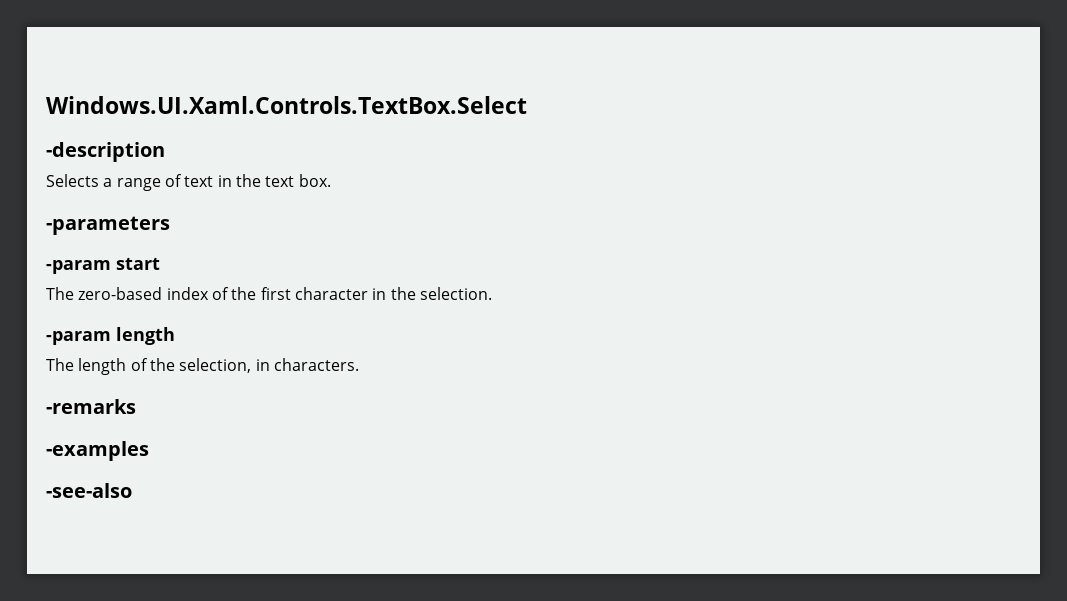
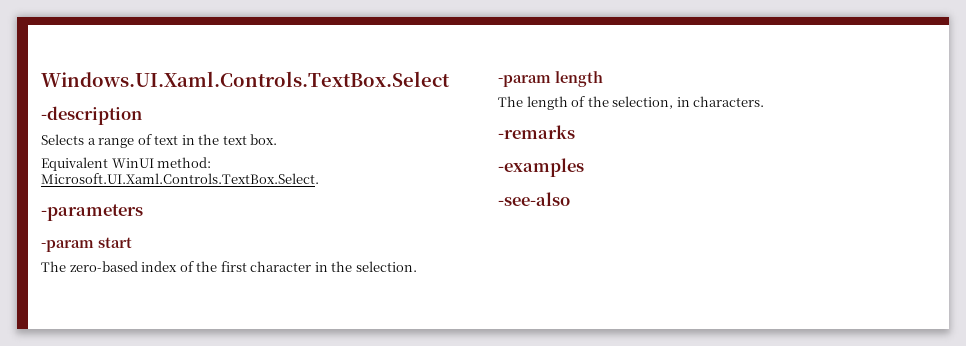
+ Equivalent WinUI method: Microsoft.UI.Xaml.Controls.TextBox.Select.

